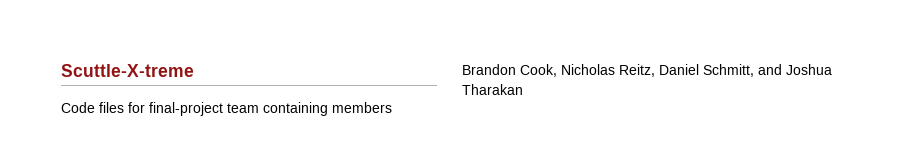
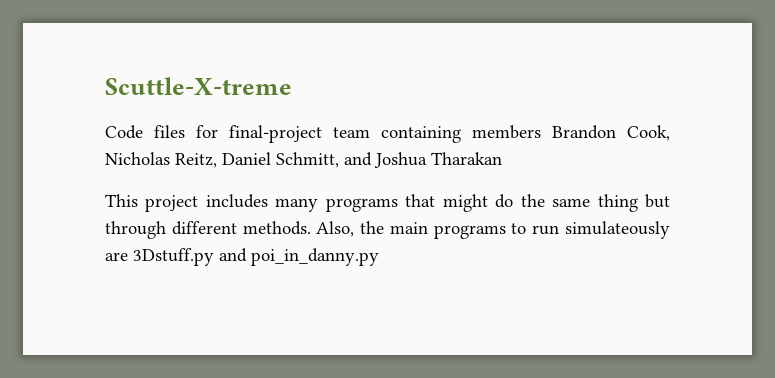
+ This project includes many programs that might do the same thing but through different methods. Also, the main programs to run simulateously are 3Dstuff.py and poi_in_danny.py

